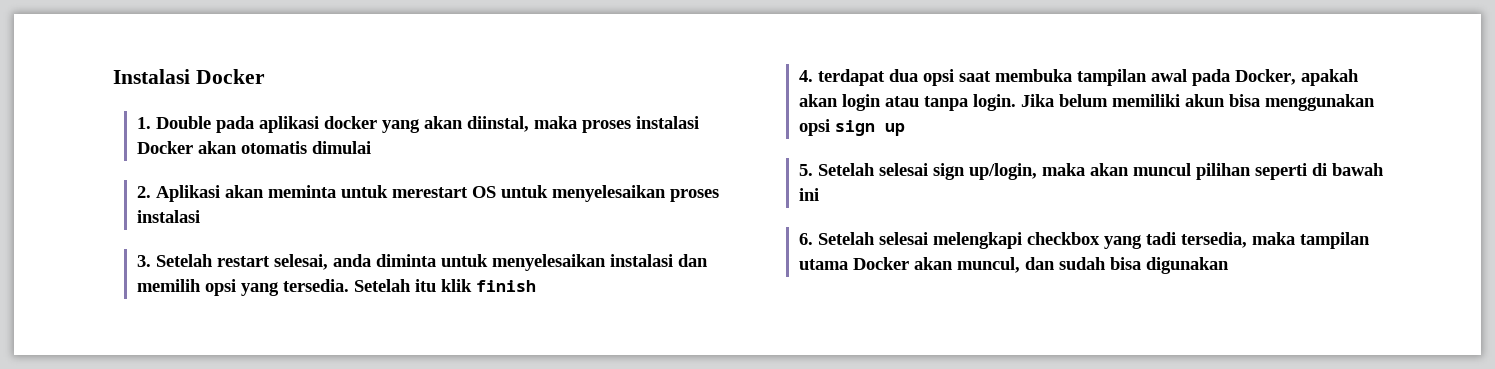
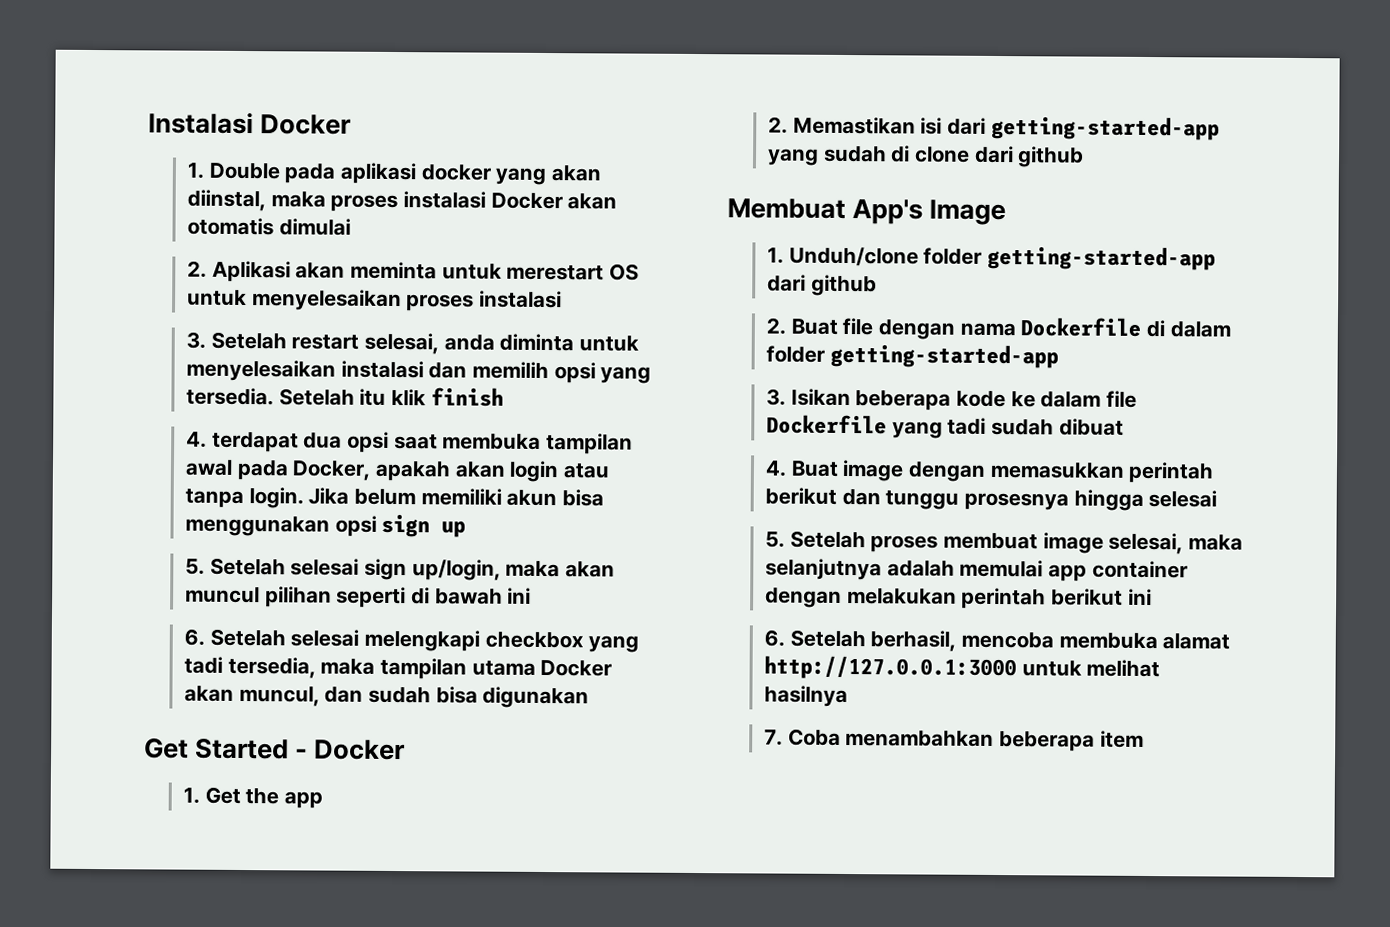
+ Get Started - Docker
+ 1. Get the app
+ 2. Memastikan isi dari getting-started-app yang sudah di clone dari github
+ Membuat App's Image
+ 1. Unduh/clone folder getting-started-app dari github
+ 2. Buat file dengan nama Dockerfile di dalam folder getting-started-app
+ 3. Isikan beberapa kode ke dalam file Dockerfile yang tadi sudah dibuat
+ 4. Buat image dengan memasukkan perintah berikut dan tunggu prosesnya hingga selesai
+ 5. Setelah proses membuat image selesai, maka selanjutnya adalah memulai app container dengan melakukan perintah berikut ini
+ 6. Setelah berhasil, mencoba membuka alamat http://127.0.0.1:3000 untuk melihat hasilnya
+ 7. Coba menambahkan beberapa item

